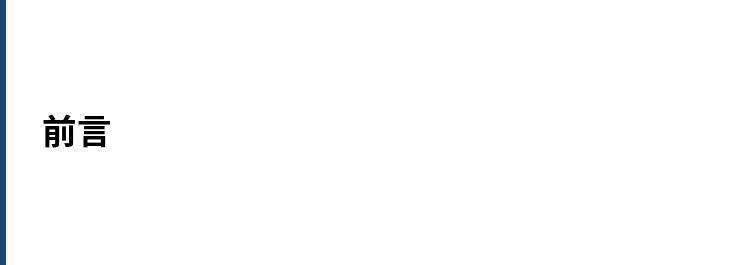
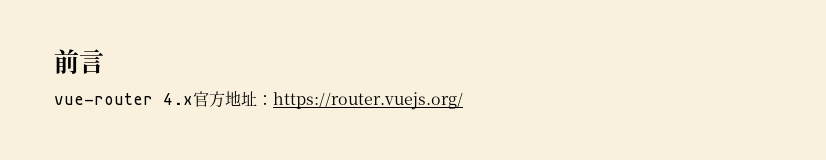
+ vue-router 4.x官方地址：https://router.vuejs.org/

